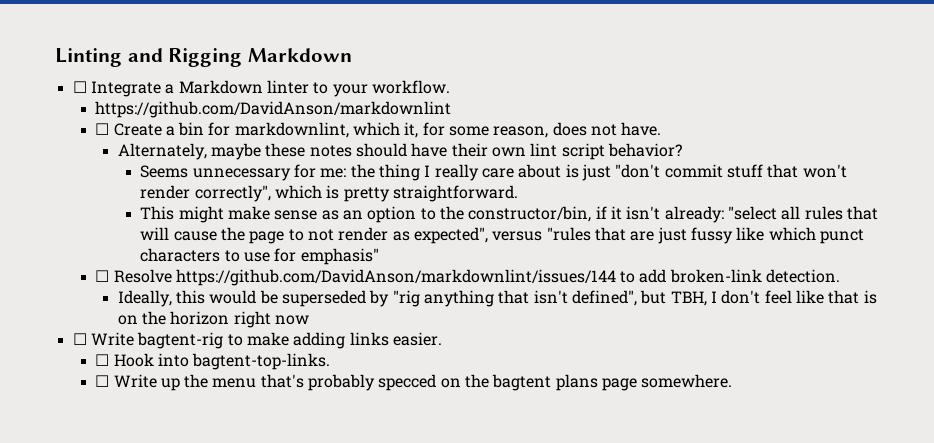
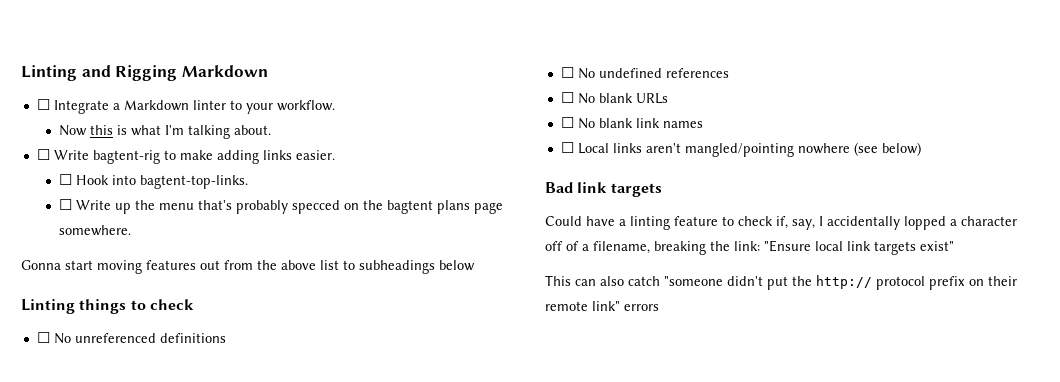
- https://github.com/DavidAnson/markdownlint
- ☐ Create a bin for markdownlint, which it, for some reason, does not have.
- Alternately, maybe these notes should have their own lint script behavior?
- Seems unnecessary for me: the thing I really care about is just "don't commit stuff that won't render correctly", which is pretty straightforward.
- This might make sense as an option to the constructor/bin, if it isn't already: "select all rules that will cause the page to not render as expected", versus "rules that are just fussy like which punct characters to use for emphasis"
- ☐ Resolve https://github.com/DavidAnson/markdownlint/issues/144 to add broken-link detection.
- Ideally, this would be superseded by "rig anything that isn't defined", but TBH, I don't feel like that is on the horizon right now
+ Now this is what I'm talking about.
+ Gonna start moving features out from the above list to subheadings below
+ Linting things to check
+ ☐ No unreferenced definitions
+ ☐ No undefined references
+ ☐ No blank URLs
+ ☐ No blank link names
+ ☐ Local links aren't mangled/pointing nowhere (see below)
+ Bad link targets
+ Could have a linting feature to check if, say, I accidentally lopped a character off of a filename, breaking the link: "Ensure local link targets exist"
+ This can also catch "someone didn't put the http:// protocol prefix on their remote link" errors

